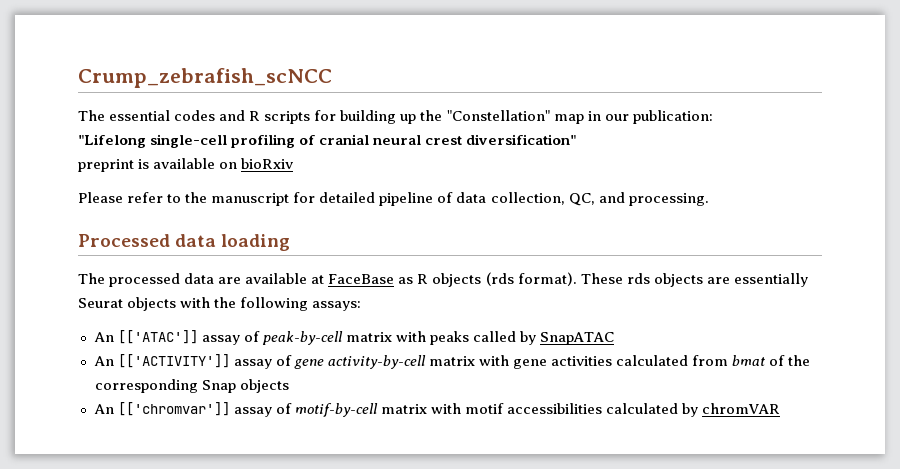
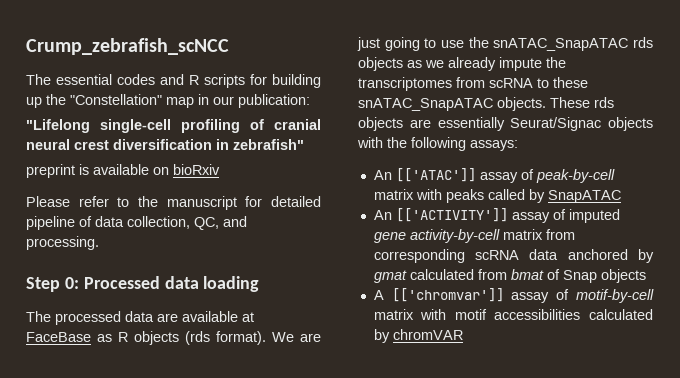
- "Lifelong single-cell profiling of cranial neural crest diversification"
+ "Lifelong single-cell profiling of cranial neural crest diversification in zebrafish"
- Processed data loading
+ Step 0: Processed data loading
+ We are just going to use the snATAC_SnapATAC rds objects as we already impute the transcriptomes from scRNA to these snATAC_SnapATAC objects.
- These rds objects are essentially Seurat objects with the following assays:
+ These rds objects are essentially Seurat/Signac objects with the following assays:
- An [['ACTIVITY']] assay of gene activity-by-cell matrix with gene activities calculated from bmat of the corresponding Snap objects
+ An [['ACTIVITY']] assay of imputed gene activity-by-cell matrix from corresponding scRNA data anchored by gmat calculated from bmat of Snap objects
- An [['chromvar']] assay of motif-by-cell matrix with motif accessibilities calculated by chromVAR
+ A [['chromvar']] assay of motif-by-cell matrix with motif accessibilities calculated by chromVAR

